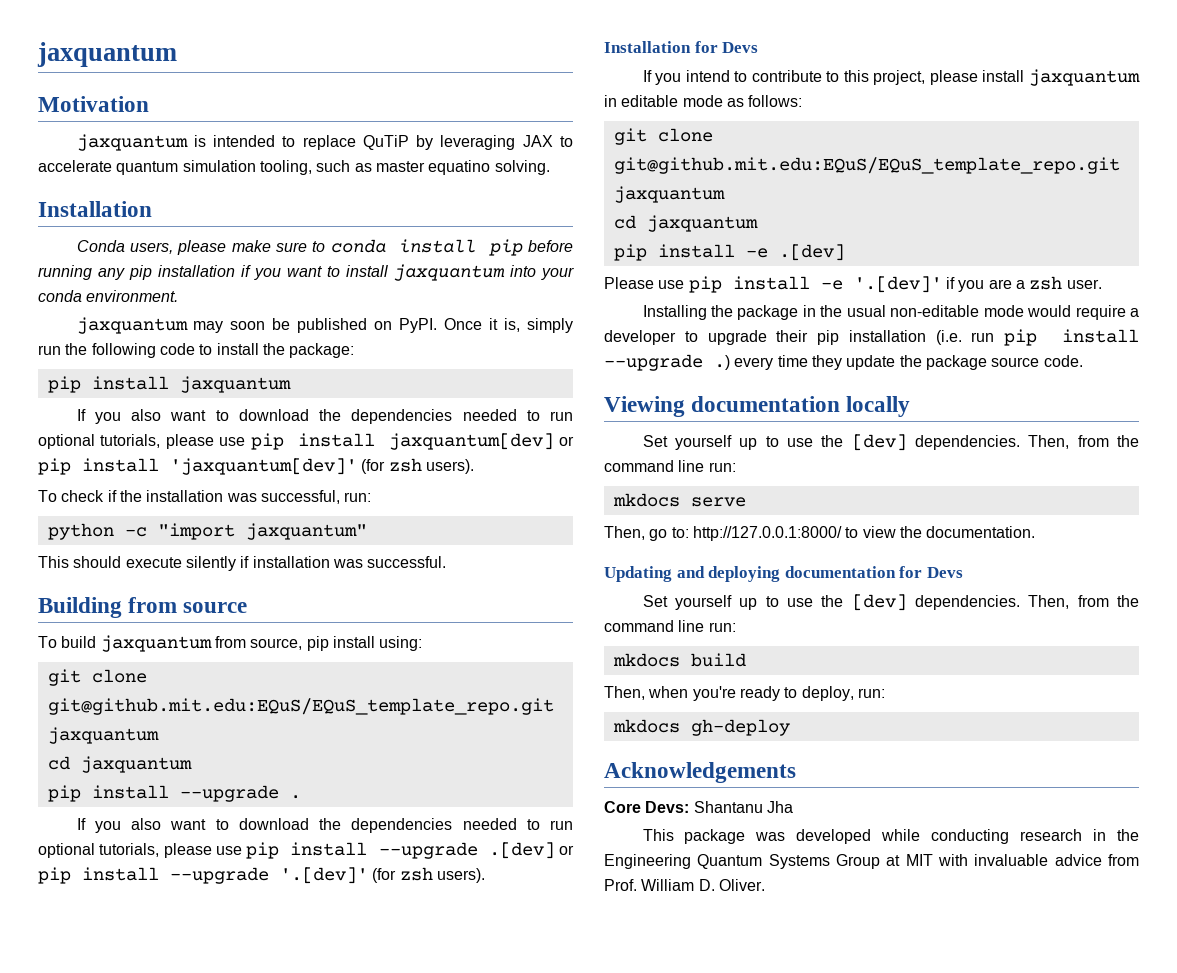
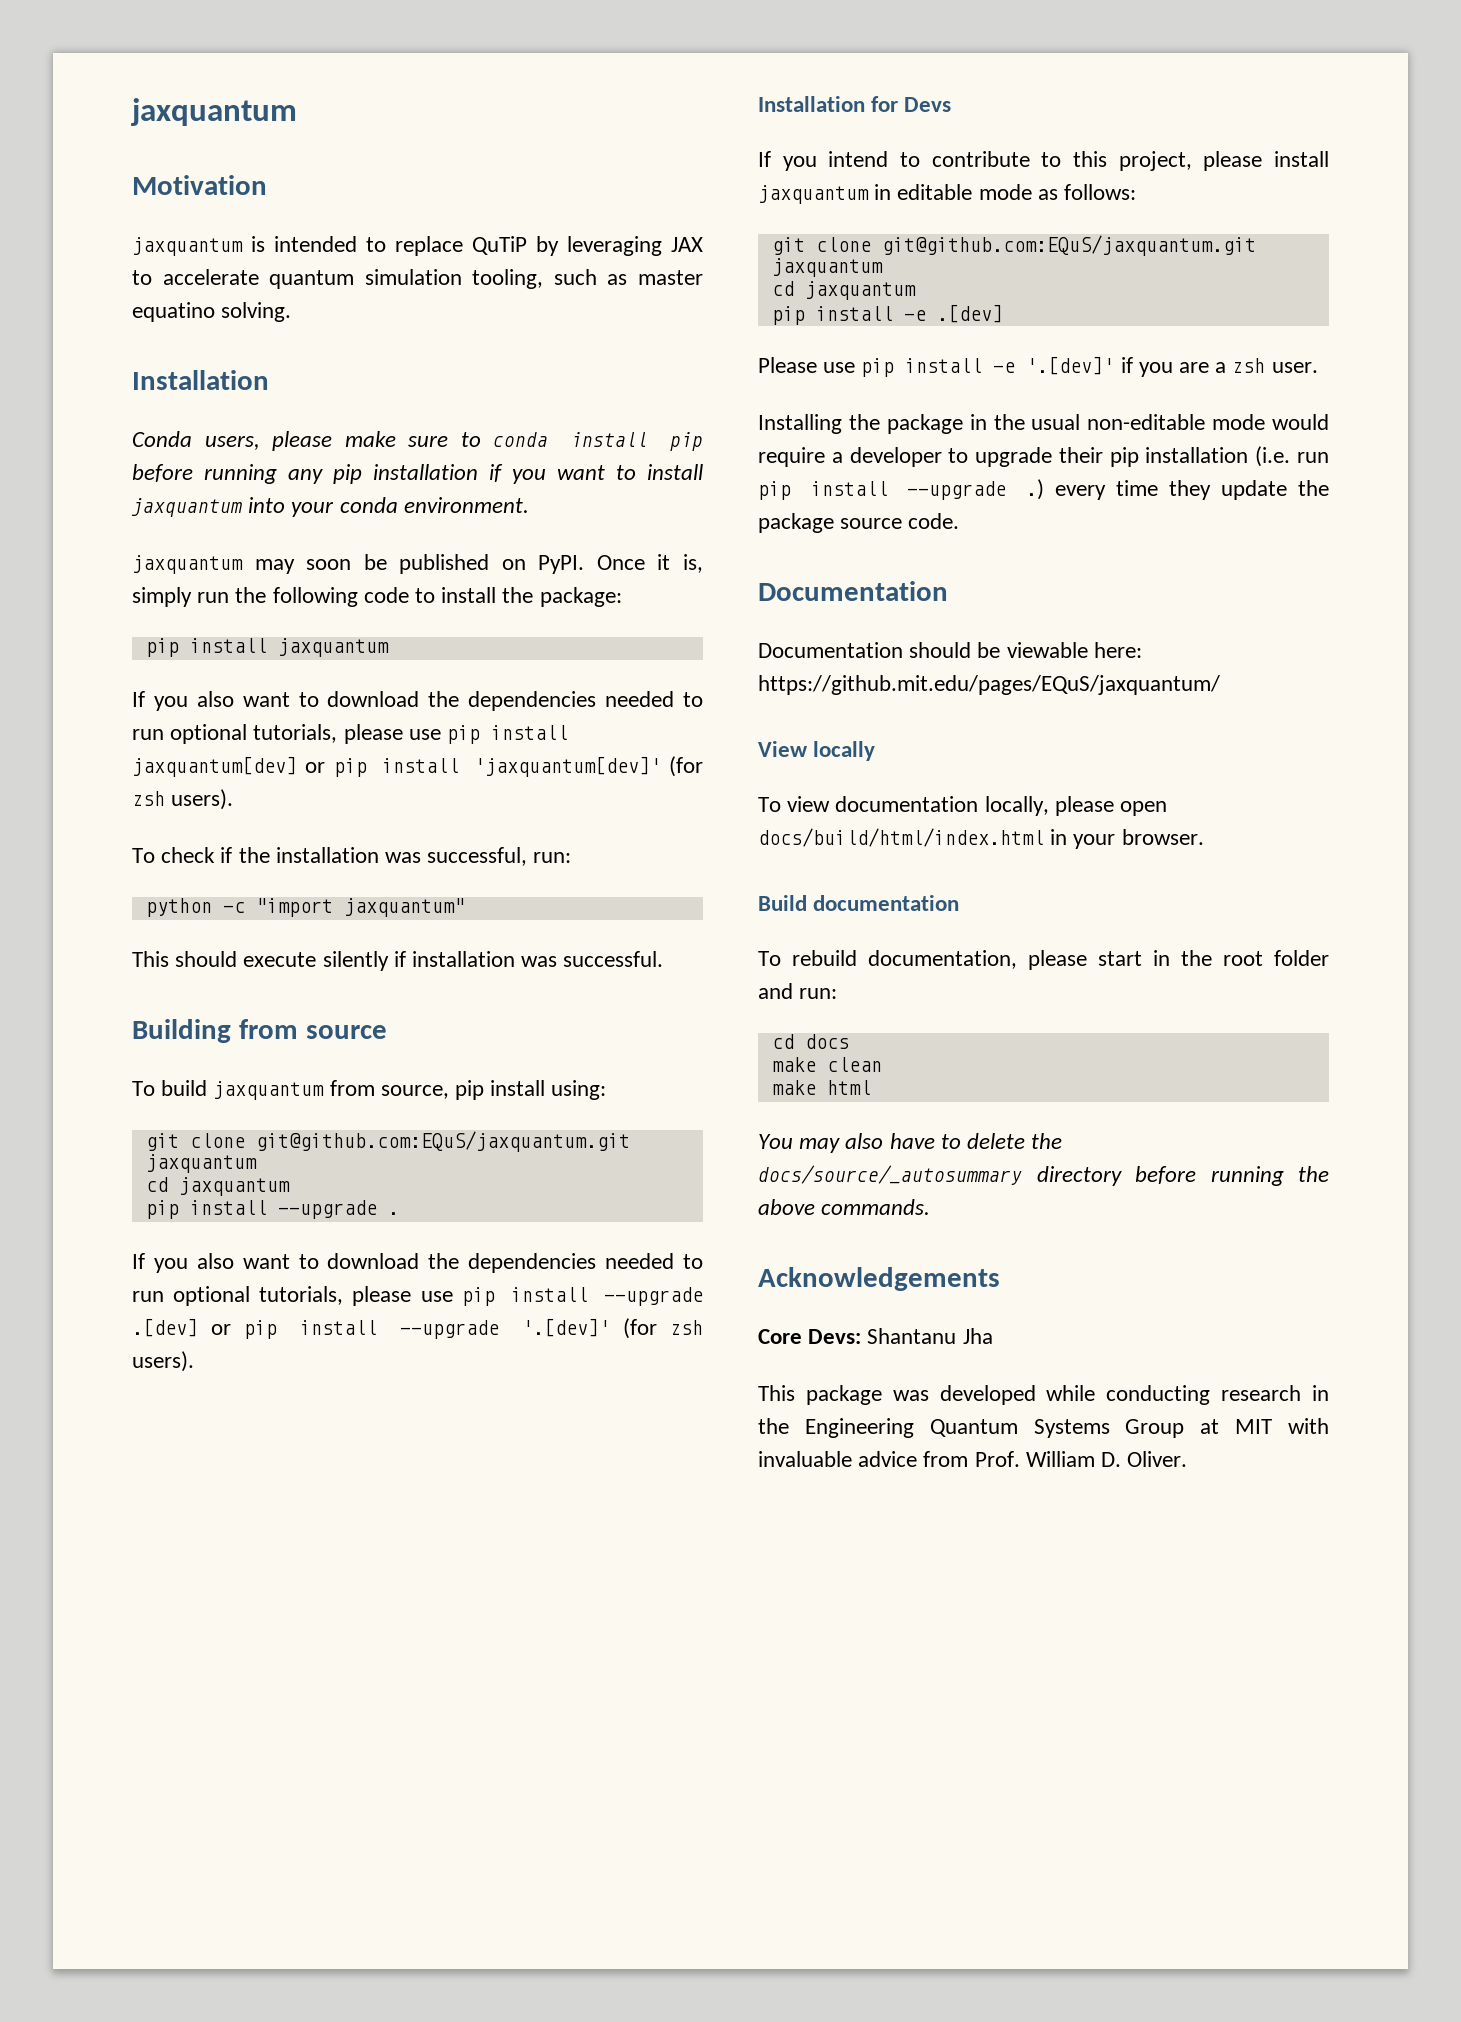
  To build jaxquantum from source, pip install using:
- git clone git@github.mit.edu:EQuS/EQuS_template_repo.git jaxquantum
+ git clone git@github.com:EQuS/jaxquantum.git jaxquantum
  If you intend to contribute to this project, please install jaxquantum in editable mode as follows:
- git clone git@github.mit.edu:EQuS/EQuS_template_repo.git jaxquantum
+ git clone git@github.com:EQuS/jaxquantum.git jaxquantum
  Installing the package in the usual non-editable mode would require a developer to upgrade their pip installation (i.e. run pip install --upgrade .) every time they update the package source code.
- Viewing documentation locally
- Set yourself up to use the [dev] dependencies. Then, from the command line run:
- mkdocs serve
- Then, go to: http://127.0.0.1:8000/ to view the documentation.
- Updating and deploying documentation for Devs
- Set yourself up to use the [dev] dependencies. Then, from the command line run:
- mkdocs build
- Then, when you're ready to deploy, run:
- mkdocs gh-deploy
+ Documentation
+ Documentation should be viewable here: https://github.mit.edu/pages/EQuS/jaxquantum/
+ View locally
+ To view documentation locally, please open docs/build/html/index.html in your browser.
+ Build documentation
+ To rebuild documentation, please start in the root folder and run:
+ cd docs
+ make clean
+ make html
+ You may also have to delete the docs/source/_autosummary directory before running the above commands.

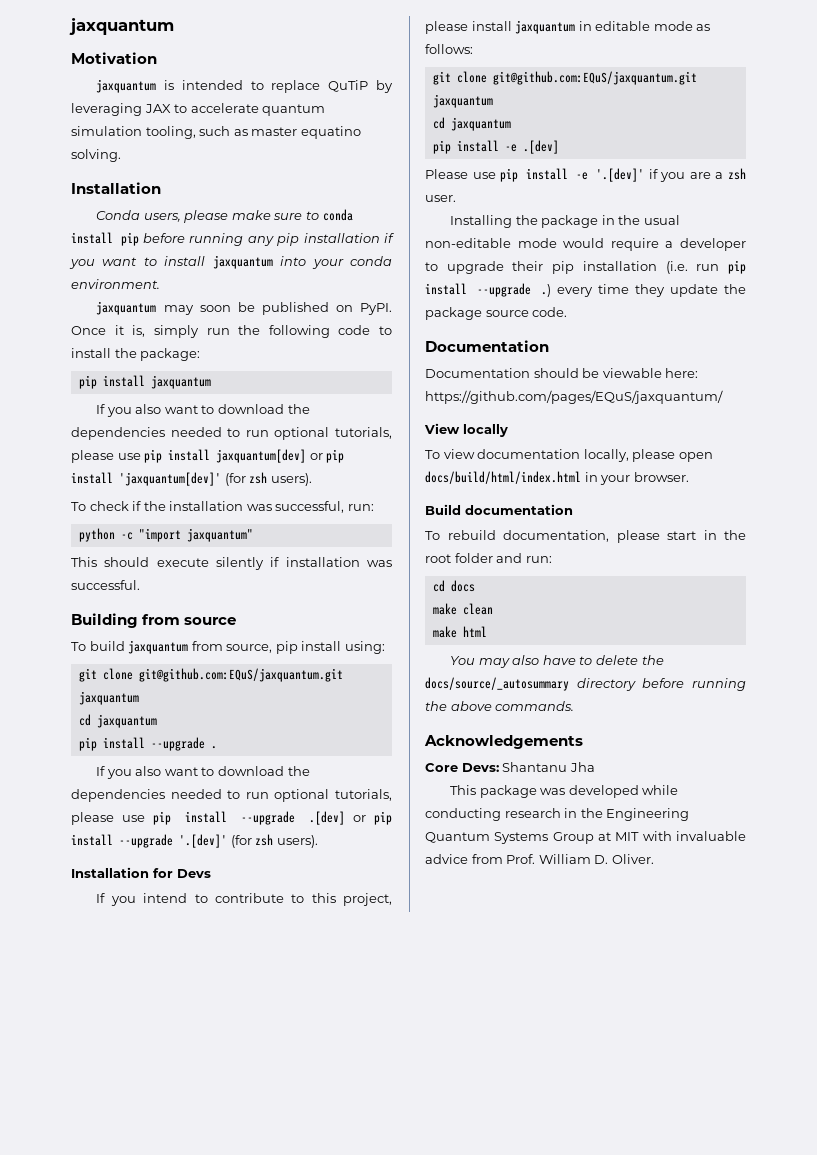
- Documentation should be viewable here: https://github.mit.edu/pages/EQuS/jaxquantum/
+ Documentation should be viewable here: https://github.com/pages/EQuS/jaxquantum/

